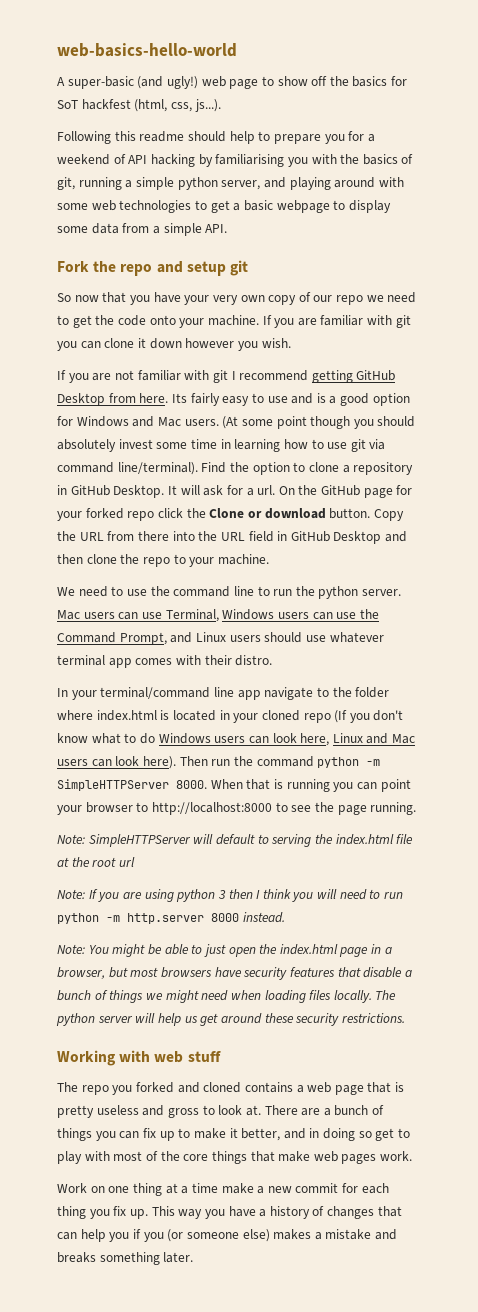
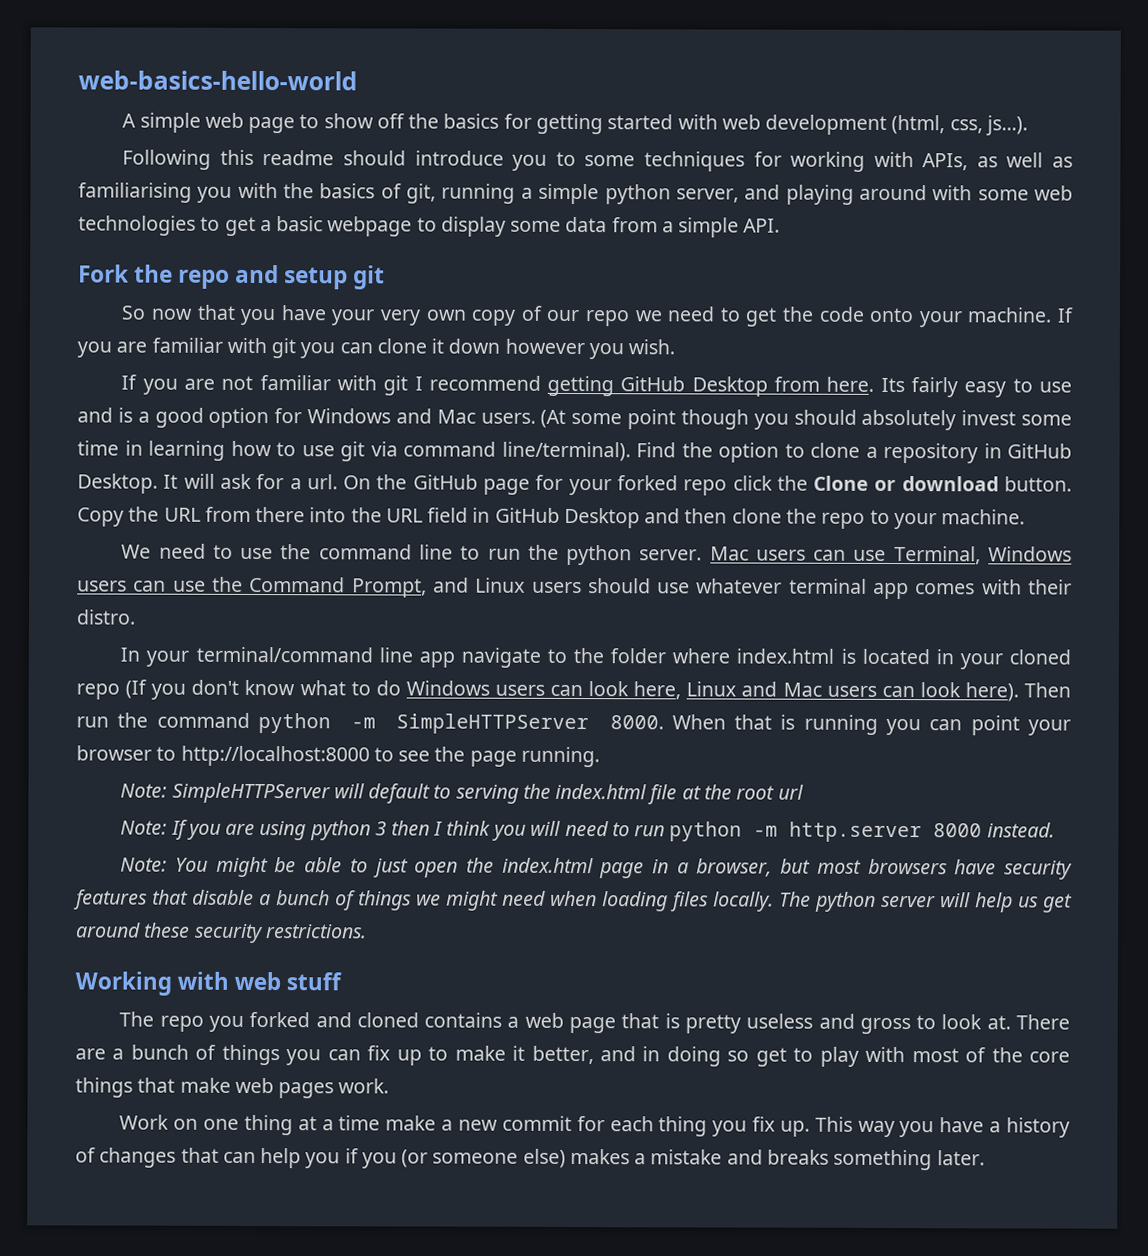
- A super-basic (and ugly!) web page to show off the basics for SoT hackfest (html, css, js...).
+ A simple web page to show off the basics for getting started with web development (html, css, js...).
- Following this readme should help to prepare you for a weekend of API hacking by familiarising you with the basics of git, running a simple python server, and playing around with some web technologies to get a basic webpage to display some data from a simple API.
+ Following this readme should introduce you to some techniques for working with APIs, as well as familiarising you with the basics of git, running a simple python server, and playing around with some web technologies to get a basic webpage to display some data from a simple API.

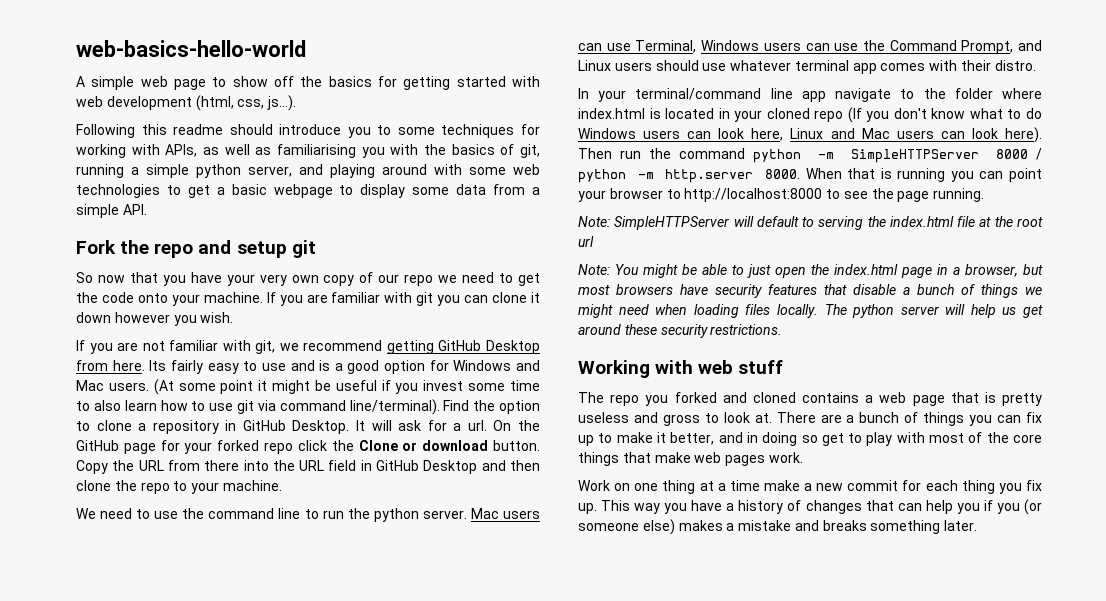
- If you are not familiar with git I recommend getting GitHub Desktop from here.
+ If you are not familiar with git, we recommend getting GitHub Desktop from here.
- (At some point though you should absolutely invest some time in learning how to use git via command line/terminal).
+ (At some point it might be useful if you invest some time to also learn how to use git via command line/terminal).
- Then run the command python -m SimpleHTTPServer 8000.
+ Then run the command python -m SimpleHTTPServer 8000 / python -m http.server 8000.
- Note: If you are using python 3 then I think you will need to run python -m http.server 8000 instead.

